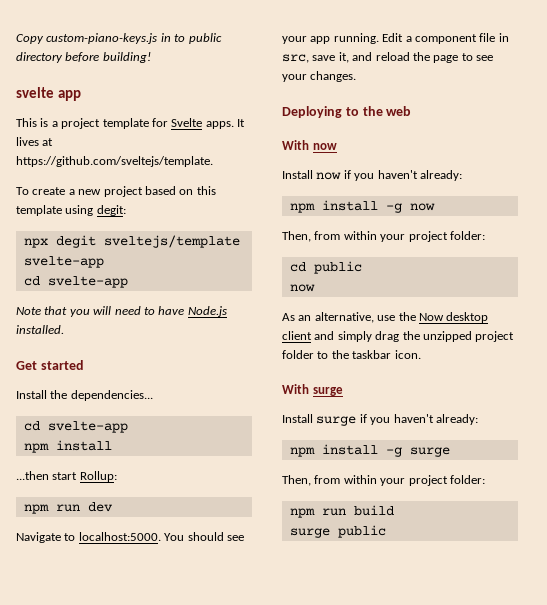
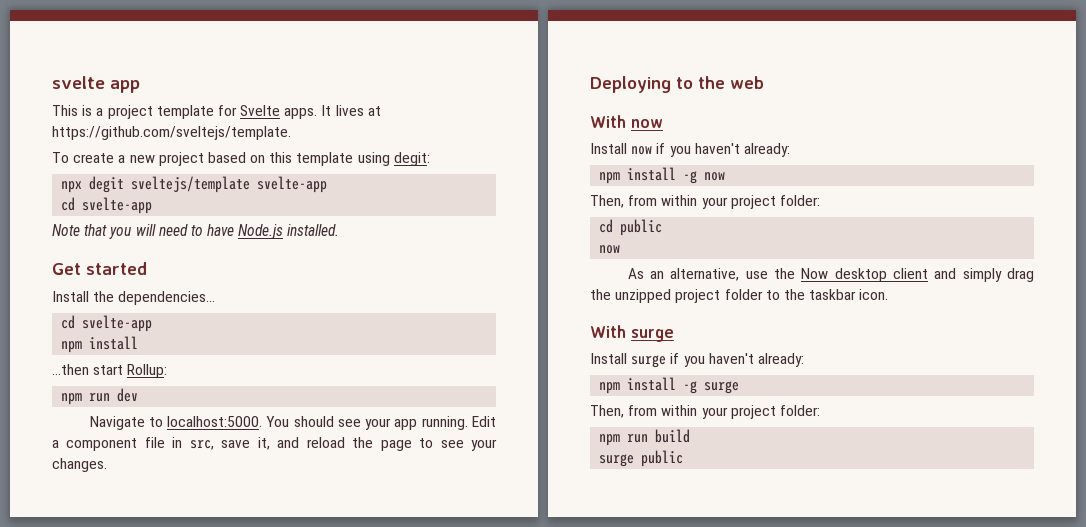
- Copy custom-piano-keys.js in to public directory before building!

